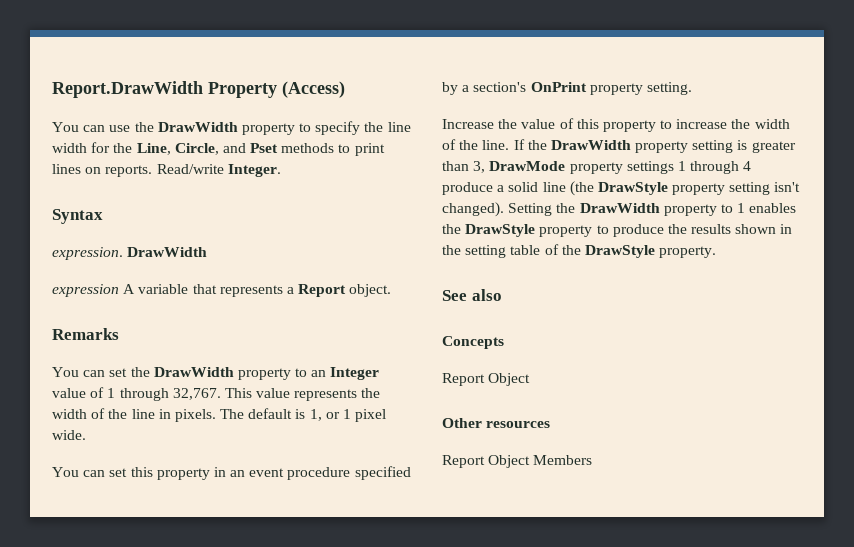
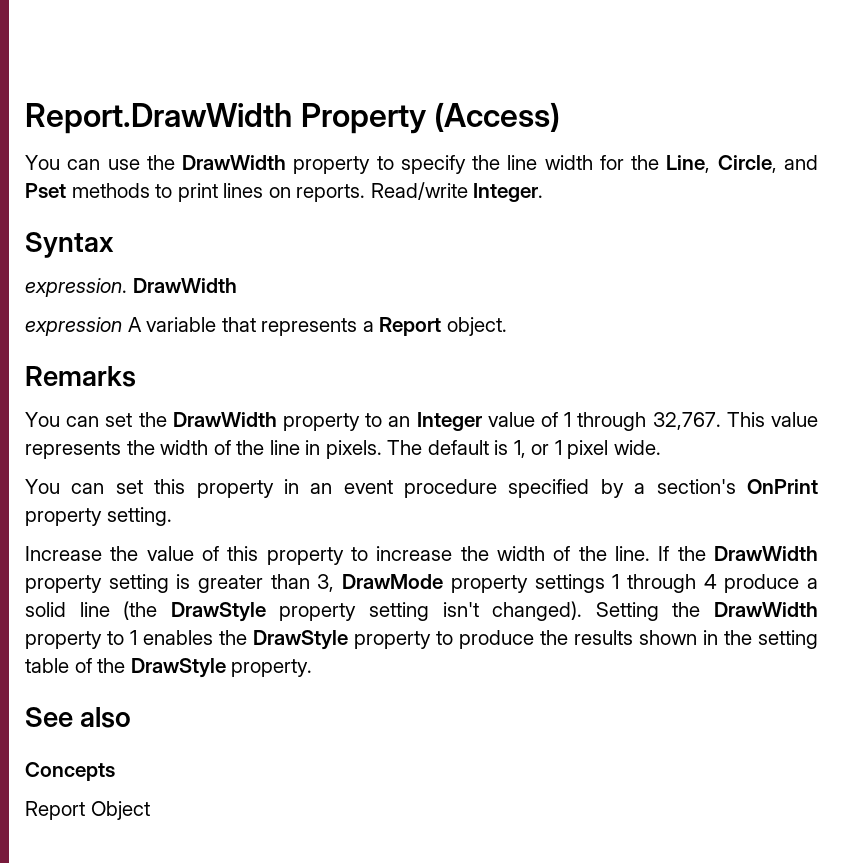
- Other resources
- Report Object Members

